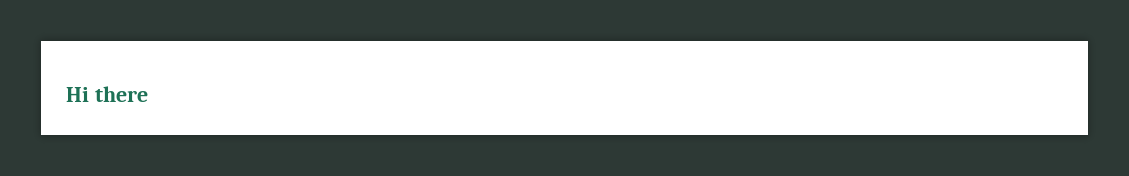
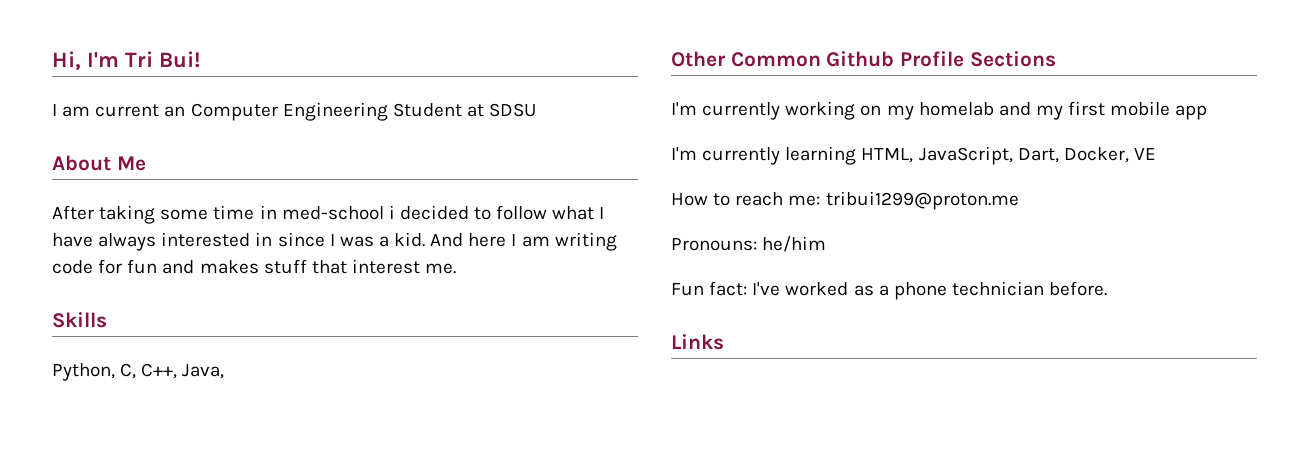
- Hi there
+ Hi, I'm Tri Bui!
+ I am current an Computer Engineering Student at SDSU
+ About Me
+ After taking some time in med-school i decided to follow what I have always interested in since I was a kid. And here I am writing code for fun and makes stuff that interest me.
+ Skills
+ Python, C, C++, Java,
+ Other Common Github Profile Sections
+ I'm currently working on my homelab and my first mobile app
+ I'm currently learning HTML, JavaScript, Dart, Docker, VE
+ How to reach me: tribui1299@proton.me
+ Pronouns: he/him
+ Fun fact: I've worked as a phone technician before.
+ Links

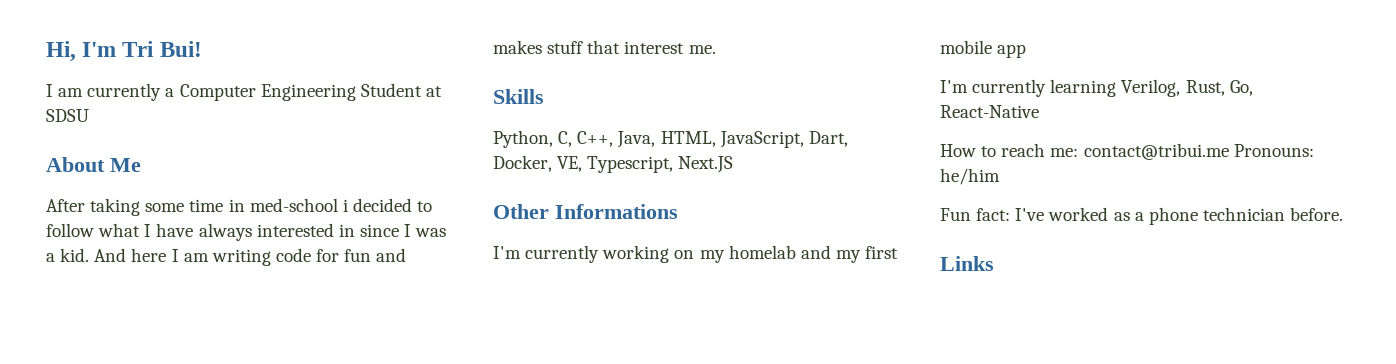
- I am current an Computer Engineering Student at SDSU
+ I am currently a Computer Engineering Student at SDSU
- Python, C, C++, Java,
- Other Common Github Profile Sections
+ Python, C, C++, Java, HTML, JavaScript, Dart, Docker, VE, Typescript, Next.JS
+ Other Informations
- I'm currently learning HTML, JavaScript, Dart, Docker, VE
+ I'm currently learning Verilog, Rust, Go, React-Native
- How to reach me: tribui1299@proton.me
- Pronouns: he/him
+ How to reach me: contact@tribui.me Pronouns: he/him

